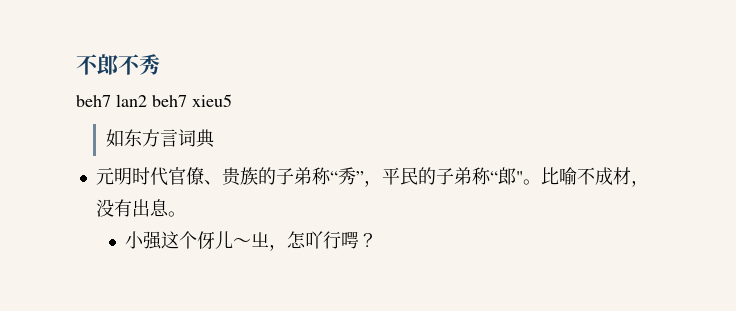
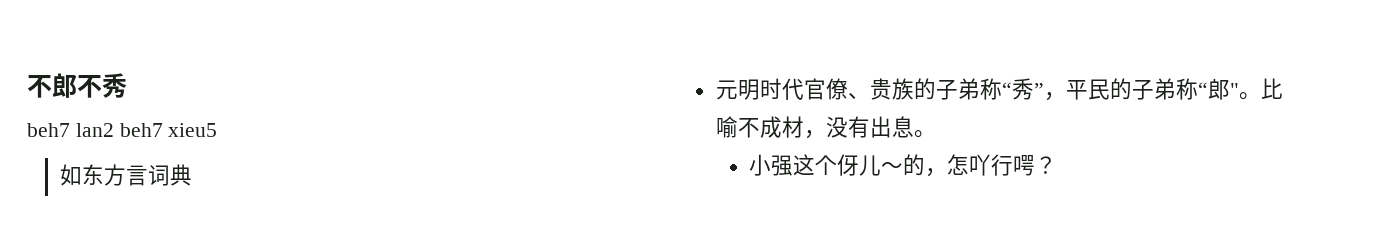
- 小强这个伢儿～㞢，怎吖行㗁？
+ 小强这个伢儿～的，怎吖行㗁？

